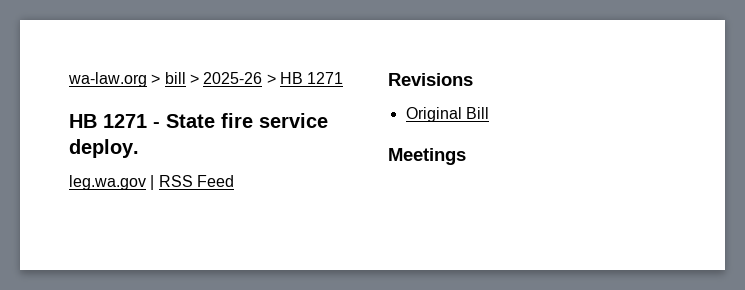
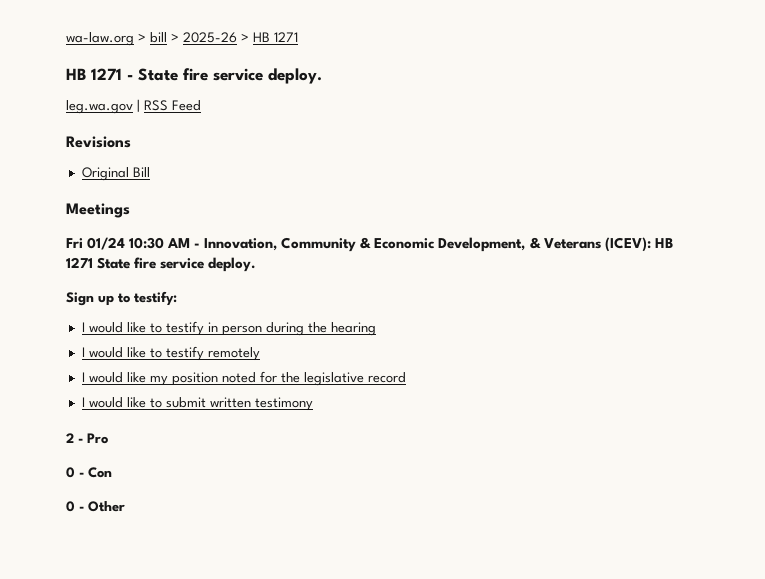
+ Fri 01/24 10:30 AM - Innovation, Community & Economic Development, & Veterans (ICEV): HB 1271 State fire service deploy.
+ Sign up to testify:
+ I would like to testify in person during the hearing
+ I would like to testify remotely
+ I would like my position noted for the legislative record
+ I would like to submit written testimony
+ 2 - Pro
+ 0 - Con
+ 0 - Other

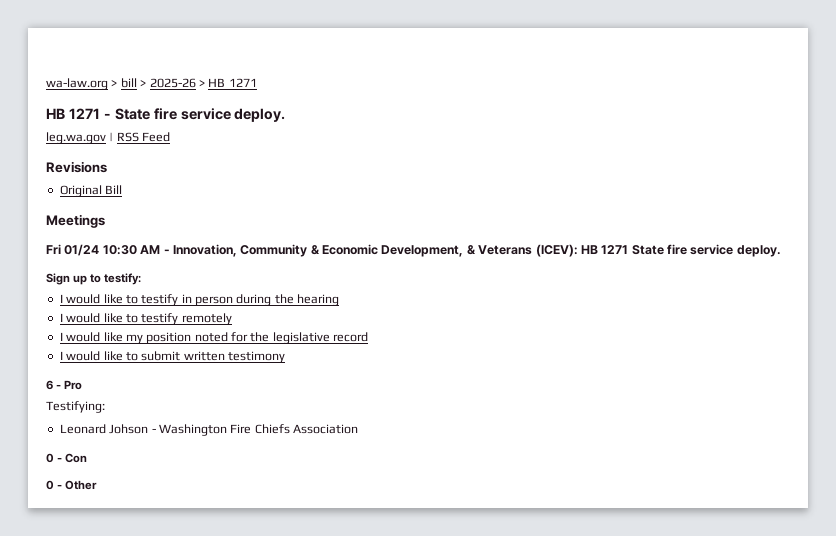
- 2 - Pro
+ 6 - Pro
+ Testifying:
+ Leonard Johson - Washington Fire Chiefs Association

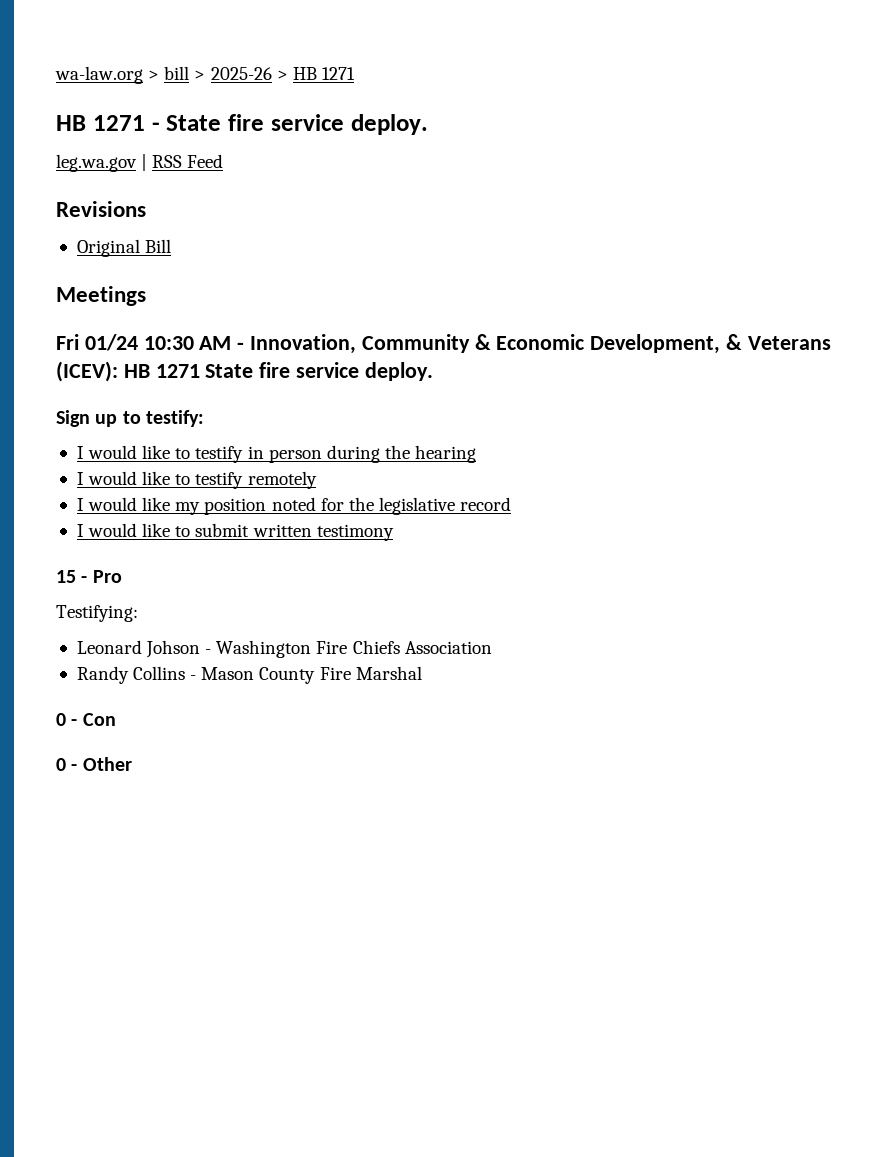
- 6 - Pro
+ 15 - Pro
+ Randy Collins - Mason County Fire Marshal

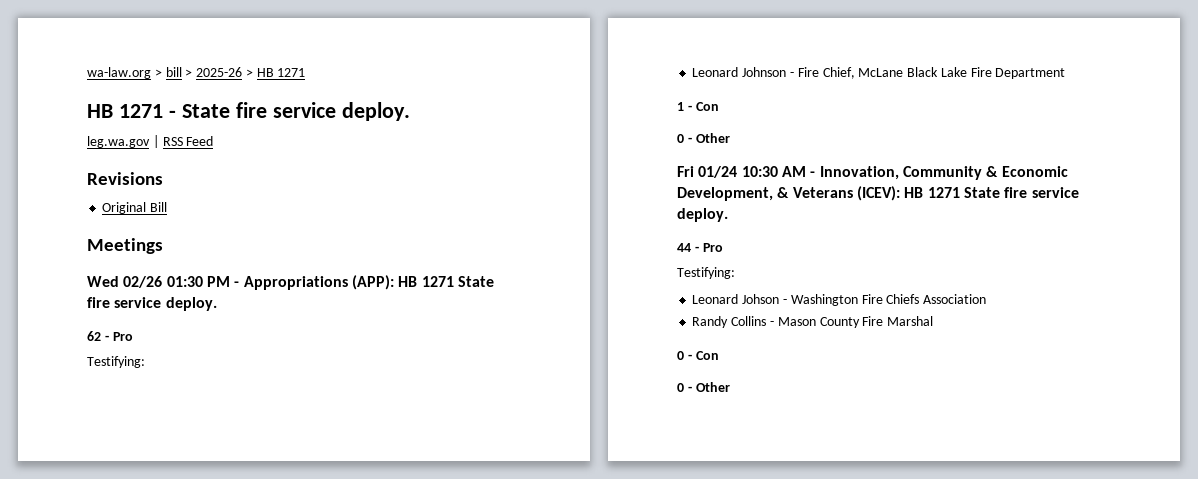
+ Wed 02/26 01:30 PM - Appropriations (APP): HB 1271 State fire service deploy.
+ 62 - Pro
+ Testifying:
+ Leonard Johnson - Fire Chief, McLane Black Lake Fire Department
+ 1 - Con
+ 0 - Other
- Sign up to testify:
- I would like to testify in person during the hearing
- I would like to testify remotely
- I would like my position noted for the legislative record
- I would like to submit written testimony
- 15 - Pro
+ 44 - Pro

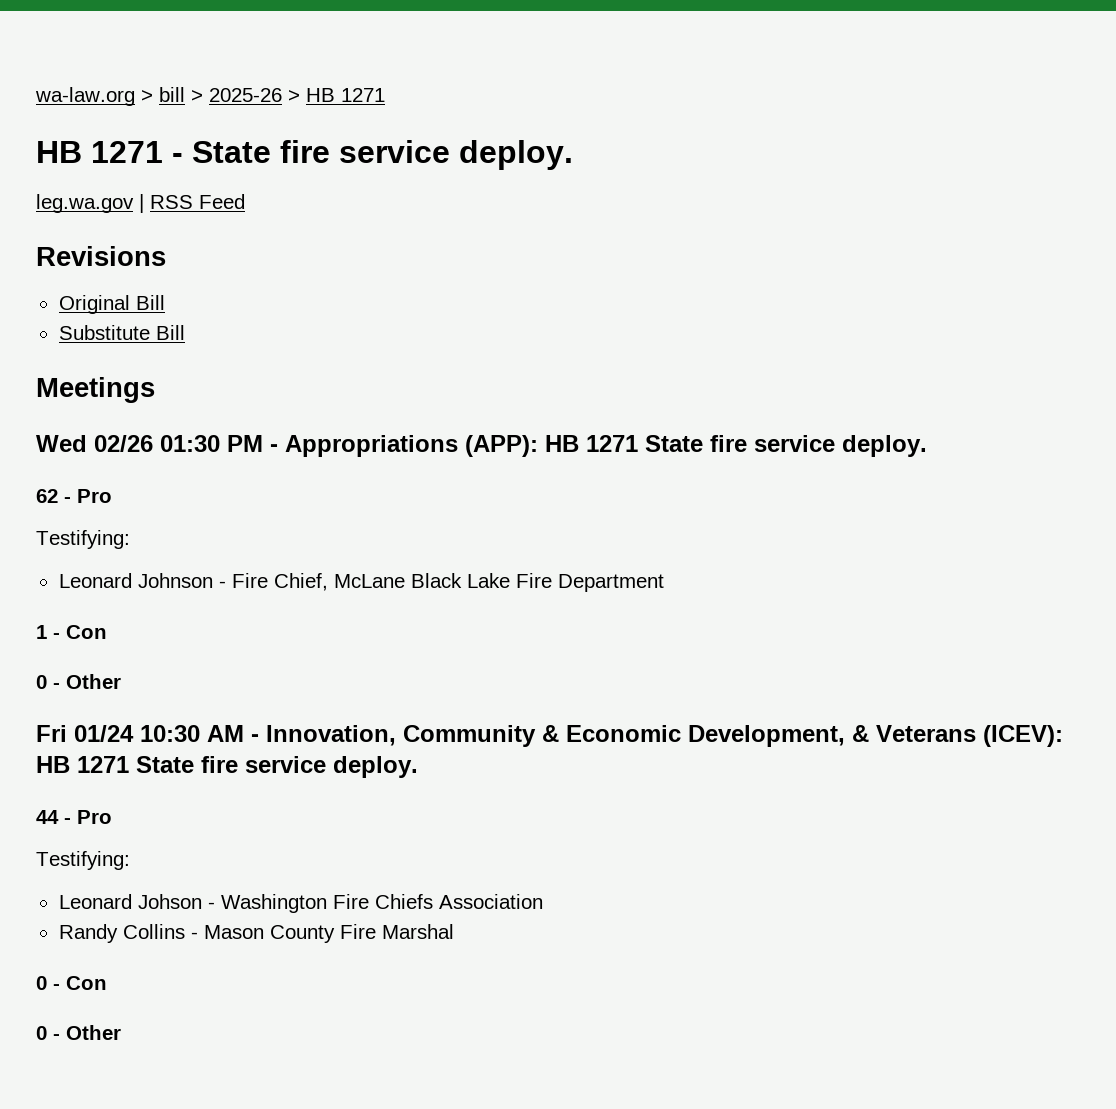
+ Substitute Bill

